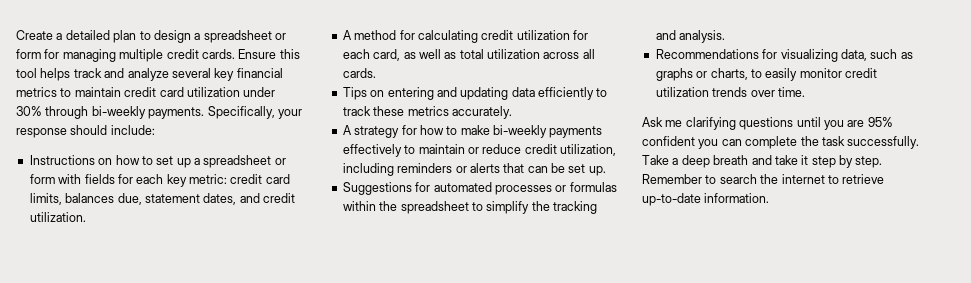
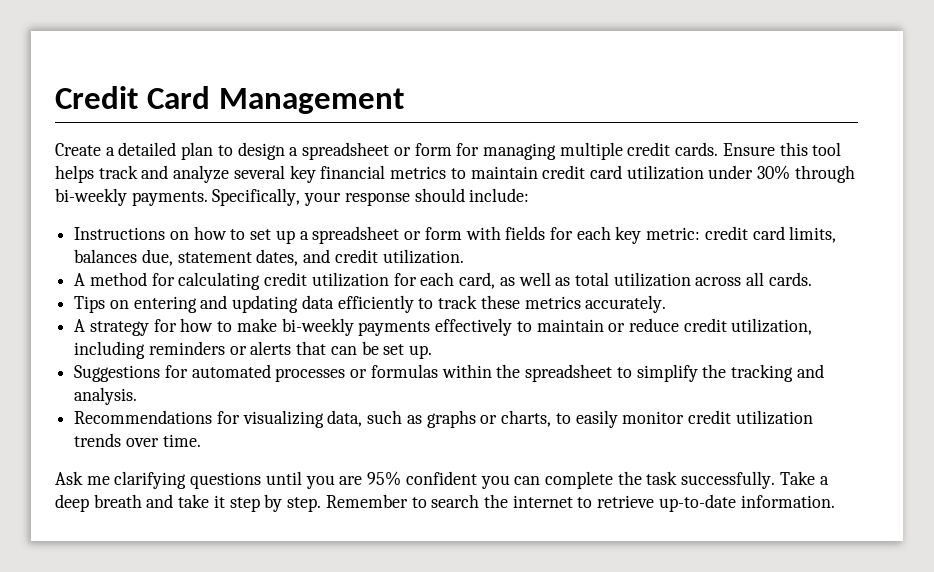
+ Credit Card Management

